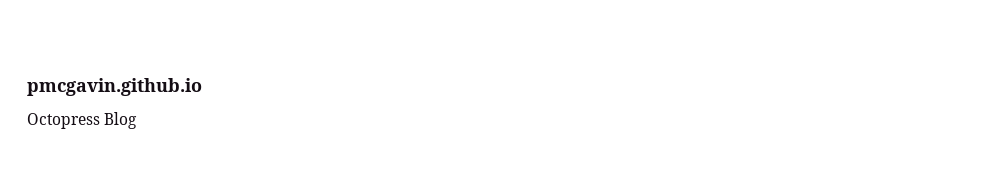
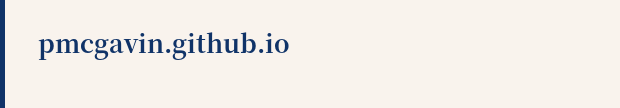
- Octopress Blog

